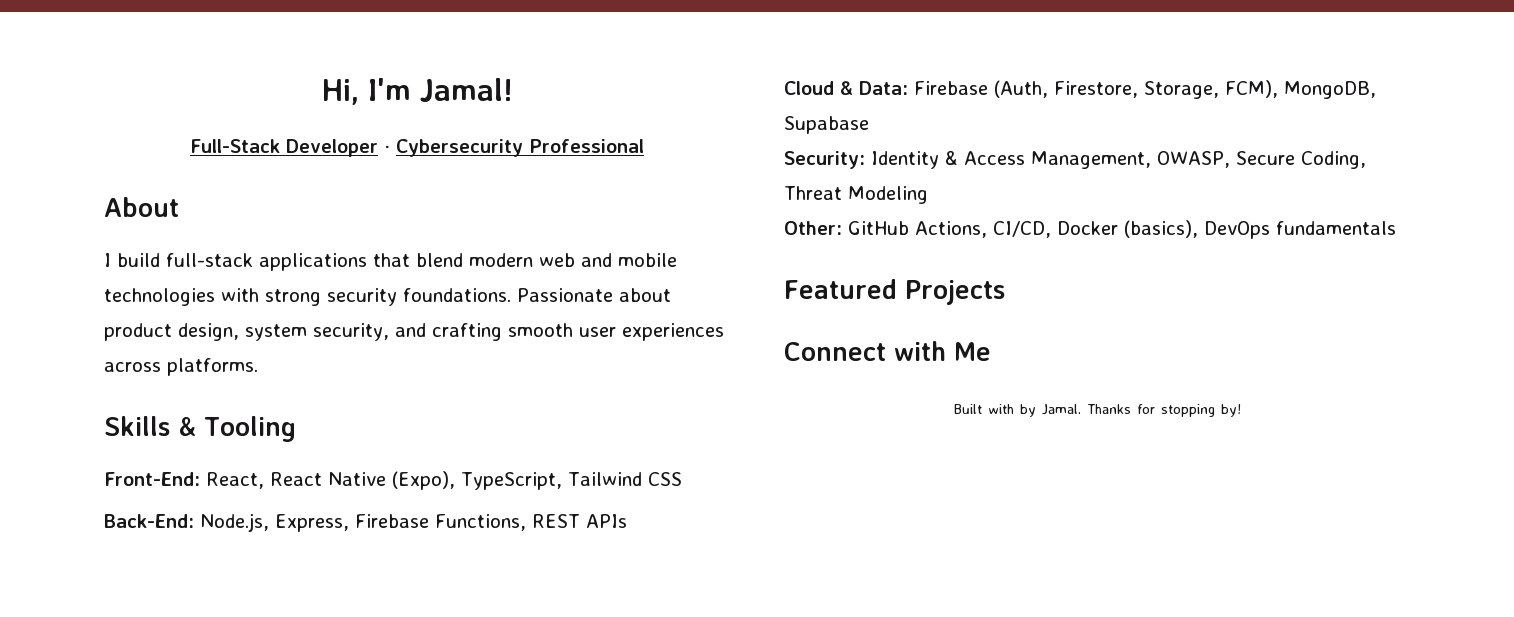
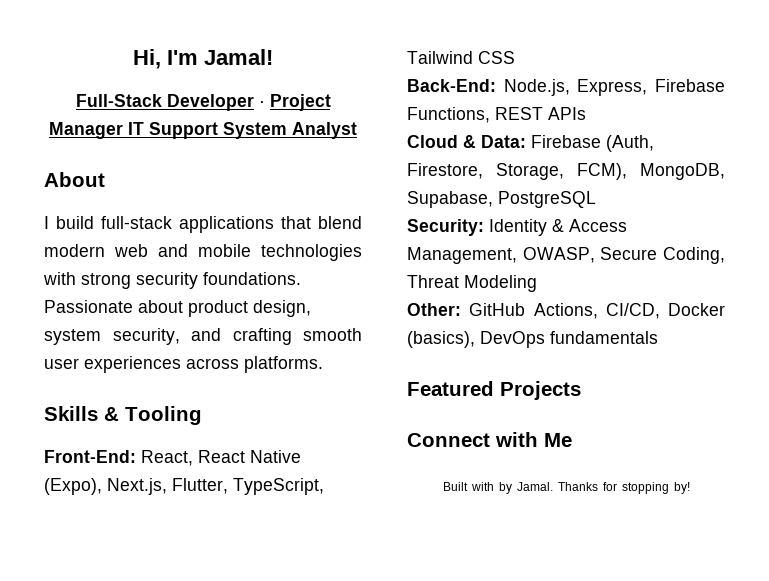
- Full-Stack Developer · Cybersecurity Professional
+ Full-Stack Developer · Project Manager IT Support System Analyst
- Front-End: React, React Native (Expo), TypeScript, Tailwind CSS
+ Front-End: React, React Native (Expo), Next.js, Flutter, TypeScript, Tailwind CSS
- Cloud & Data: Firebase (Auth, Firestore, Storage, FCM), MongoDB, Supabase
+ Cloud & Data: Firebase (Auth, Firestore, Storage, FCM), MongoDB, Supabase, PostgreSQL

